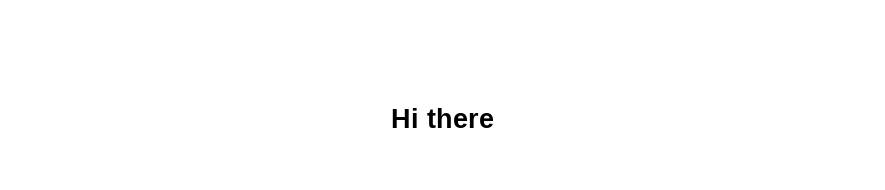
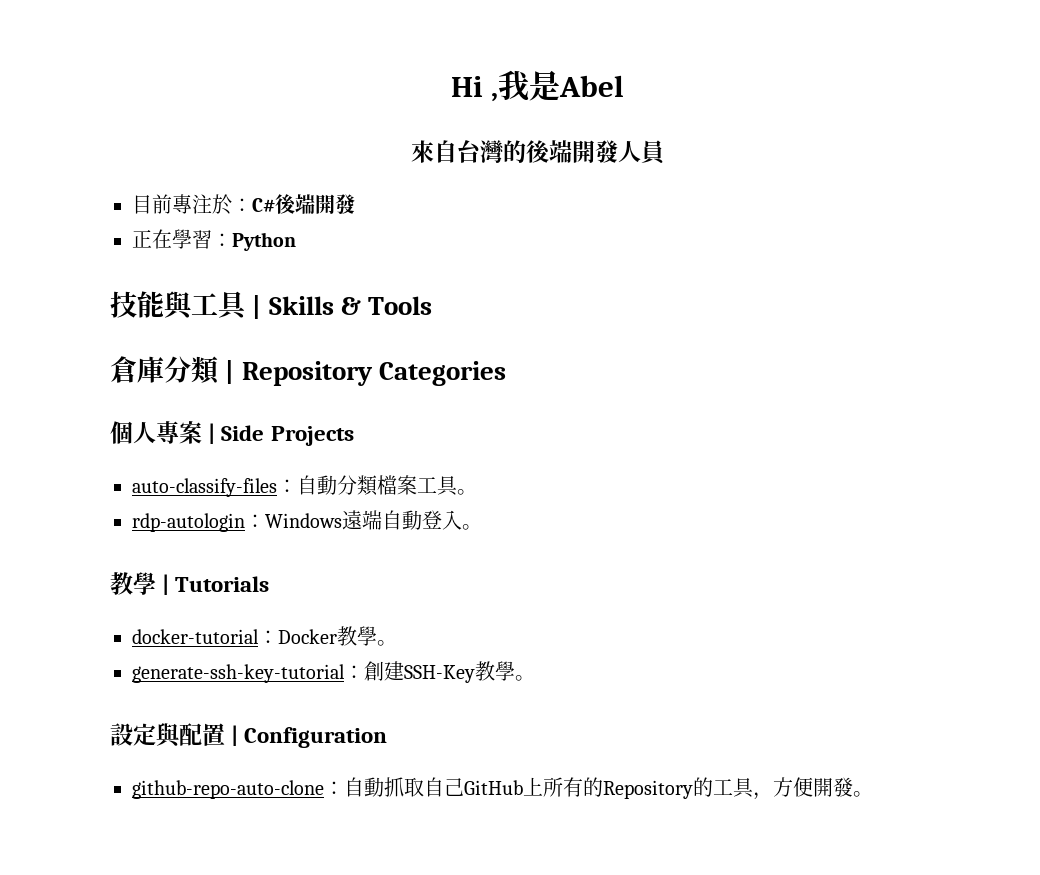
- Hi there
+ Hi ,我是Abel
+ 來自台灣的後端開發人員
+ 目前專注於：C#後端開發
+ 正在學習：Python
+ 技能與工具 | Skills & Tools
+ 倉庫分類 | Repository Categories
+ 個人專案 | Side Projects
+ auto-classify-files：自動分類檔案工具。
+ rdp-autologin：Windows遠端自動登入。
+ 教學 | Tutorials
+ docker-tutorial：Docker教學。
+ generate-ssh-key-tutorial：創建SSH-Key教學。
+ 設定與配置 | Configuration
+ github-repo-auto-clone：自動抓取自己GitHub上所有的Repository的工具，方便開發。

